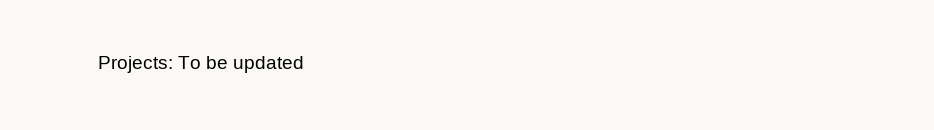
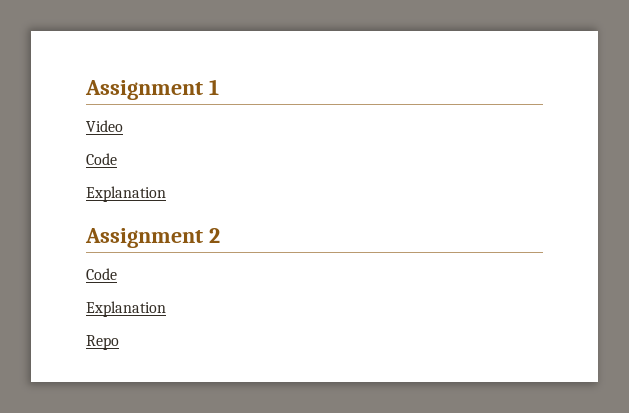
- Projects: To be updated
+ Assignment 1
+ Video
+ Code
+ Explanation
+ Assignment 2
+ Code
+ Explanation
+ Repo

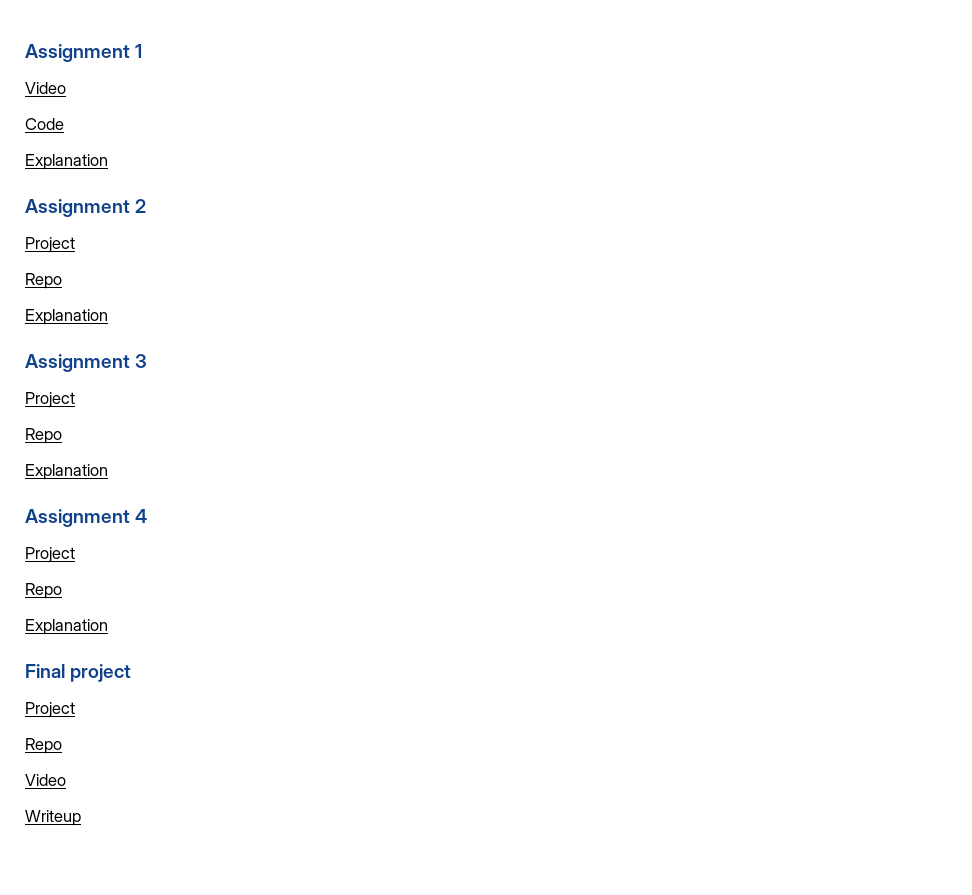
  Assignment 2
- Code
+ Project
+ Repo
  Explanation
+ Assignment 3
+ Project
  Repo
+ Explanation
+ Assignment 4
+ Project
+ Repo
+ Explanation
+ Final project
+ Project
+ Repo
+ Video
+ Writeup

